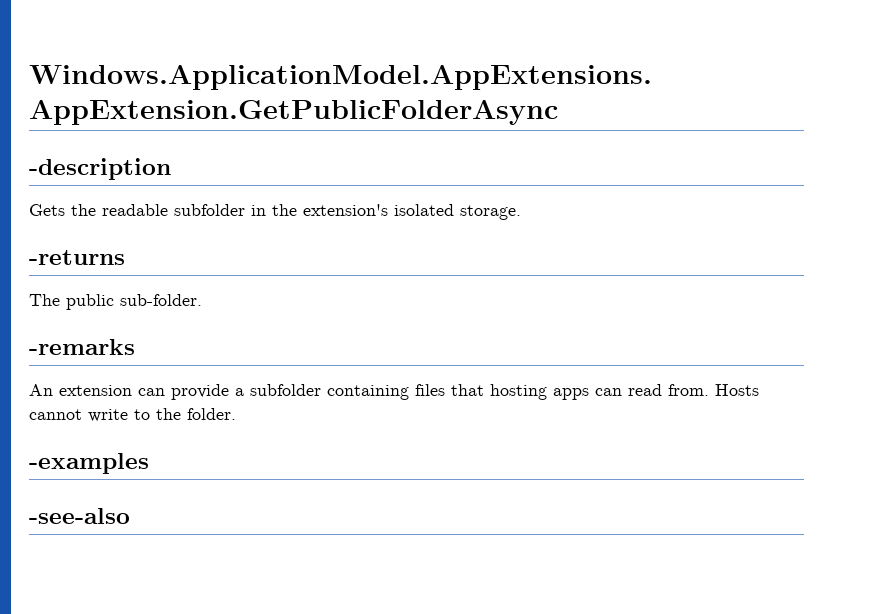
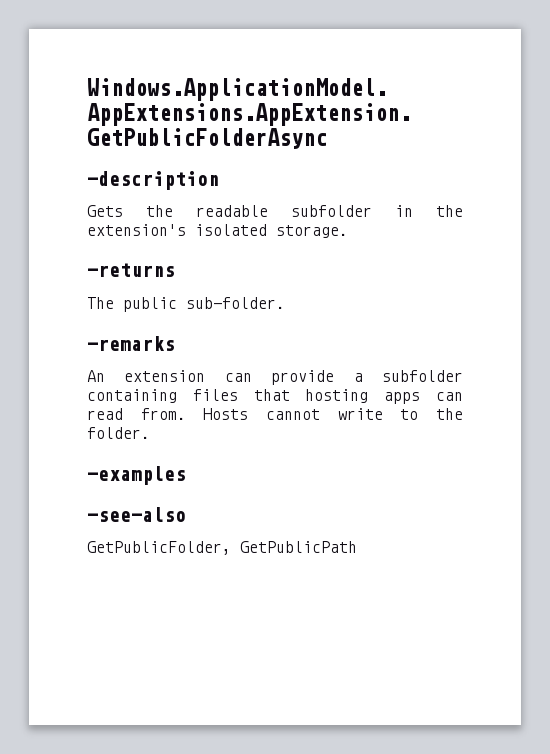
+ GetPublicFolder, GetPublicPath

